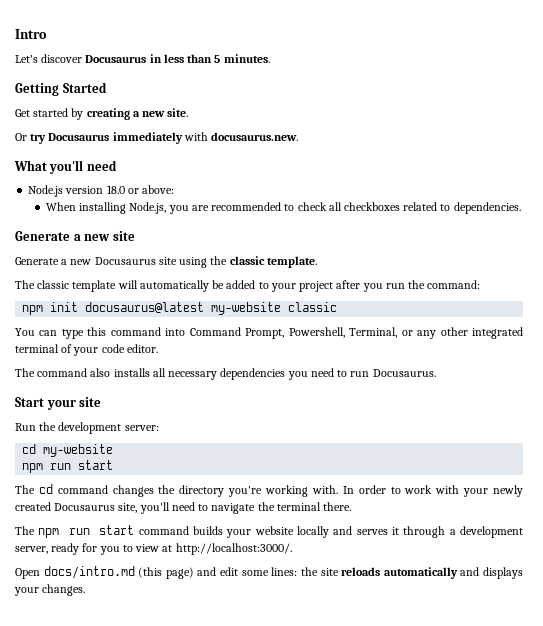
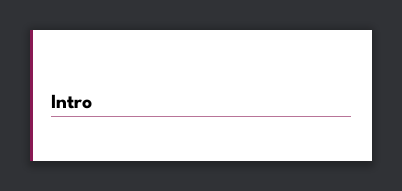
- Let's discover Docusaurus in less than 5 minutes.
- Getting Started
- Get started by creating a new site.
- Or try Docusaurus immediately with docusaurus.new.
- What you'll need
- Node.js version 18.0 or above:
- When installing Node.js, you are recommended to check all checkboxes related to dependencies.
- Generate a new site
- Generate a new Docusaurus site using the classic template.
- The classic template will automatically be added to your project after you run the command:
- npm init docusaurus@latest my-website classic
- You can type this command into Command Prompt, Powershell, Terminal, or any other integrated terminal of your code editor.
- The command also installs all necessary dependencies you need to run Docusaurus.
- Start your site
- Run the development server:
- cd my-website
- npm run start
- The cd command changes the directory you're working with. In order to work with your newly created Docusaurus site, you'll need to navigate the terminal there.
- The npm run start command builds your website locally and serves it through a development server, ready for you to view at http://localhost:3000/.
- Open docs/intro.md (this page) and edit some lines: the site reloads automatically and displays your changes.

